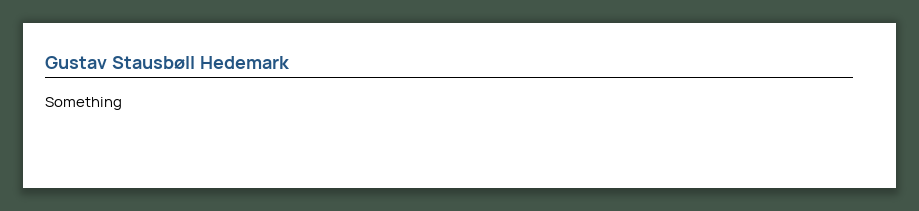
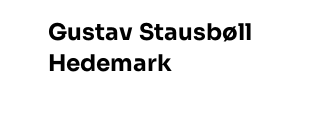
- Something

